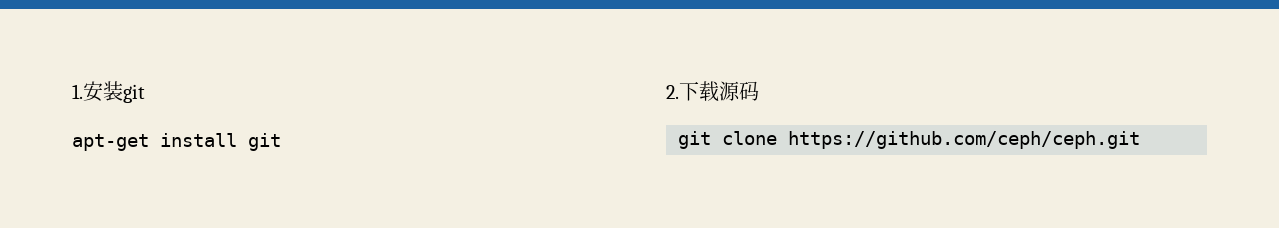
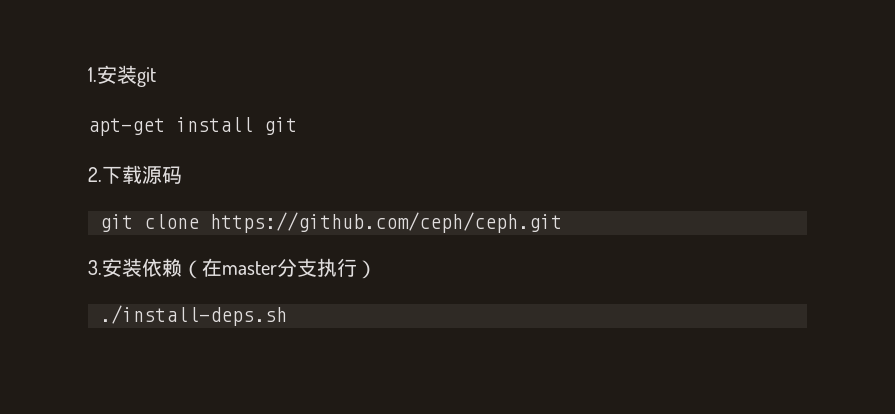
+ 3.安装依赖（在master分支执行）
+ ./install-deps.sh

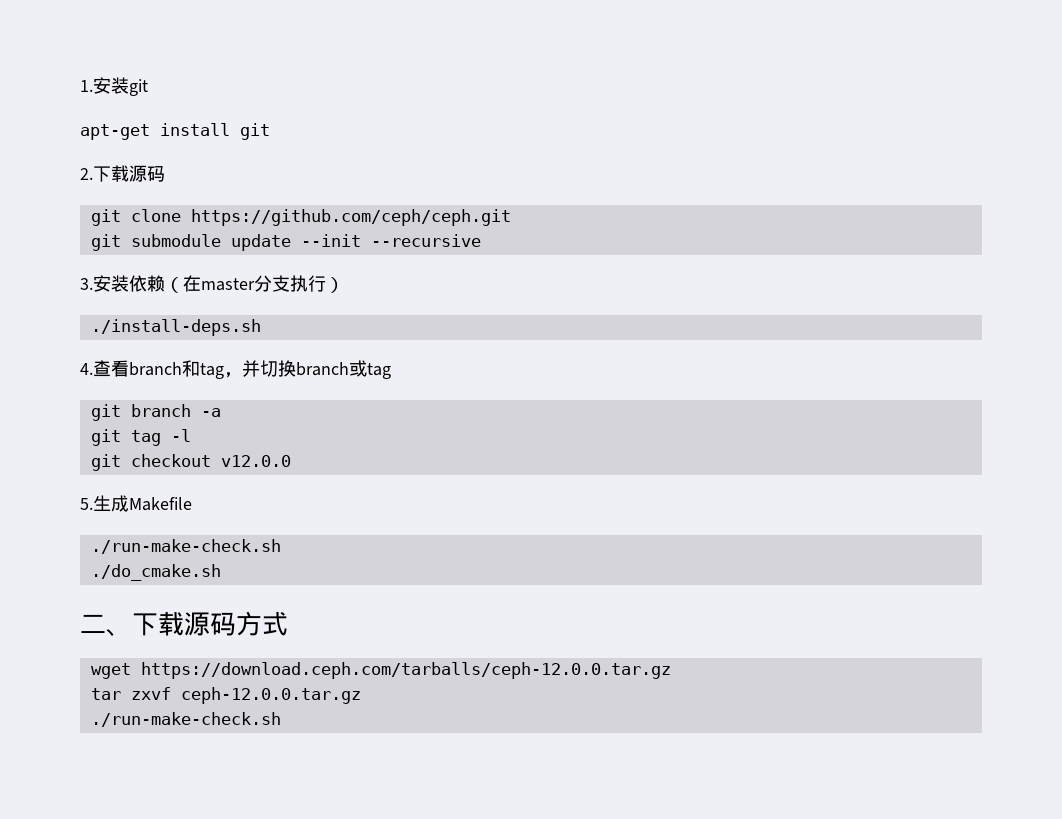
+ git submodule update --init --recursive
+ 4.查看branch和tag，并切换branch或tag
+ git branch -a
+ git tag -l
+ git checkout v12.0.0
+ 5.生成Makefile
+ ./run-make-check.sh
+ ./do_cmake.sh
+ 二、下载源码方式
+ wget https://download.ceph.com/tarballs/ceph-12.0.0.tar.gz
+ tar zxvf ceph-12.0.0.tar.gz
+ ./run-make-check.sh

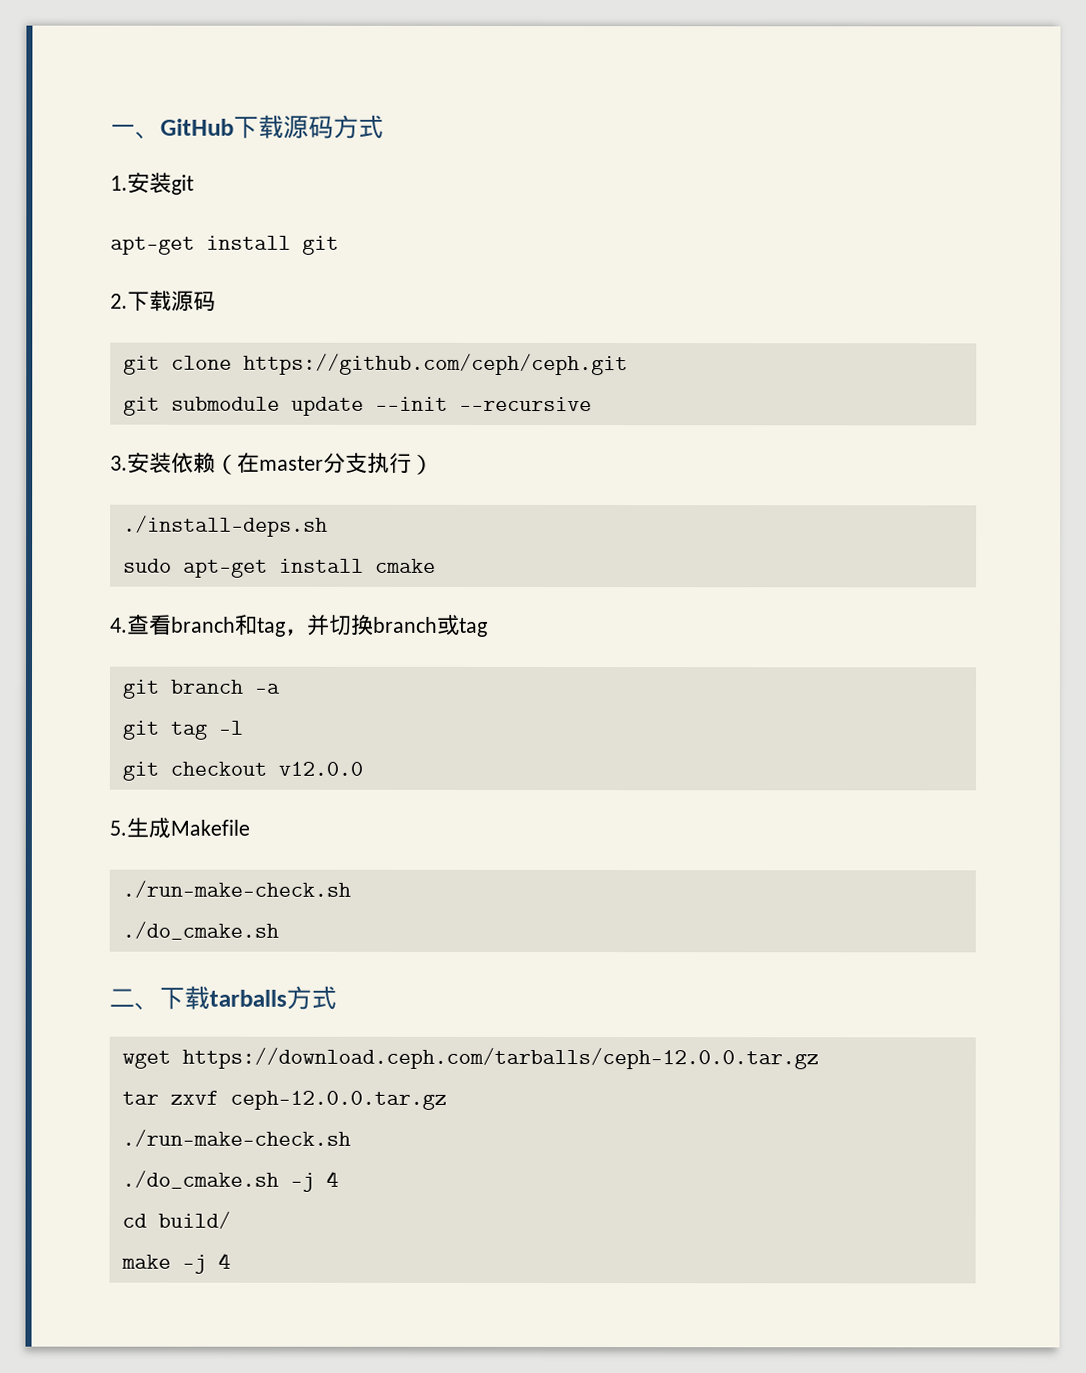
+ 一、GitHub下载源码方式
+ sudo apt-get install cmake
- 二、下载源码方式
+ 二、下载tarballs方式
+ ./do_cmake.sh -j 4
+ cd build/
+ make -j 4

